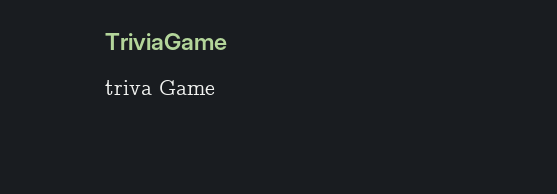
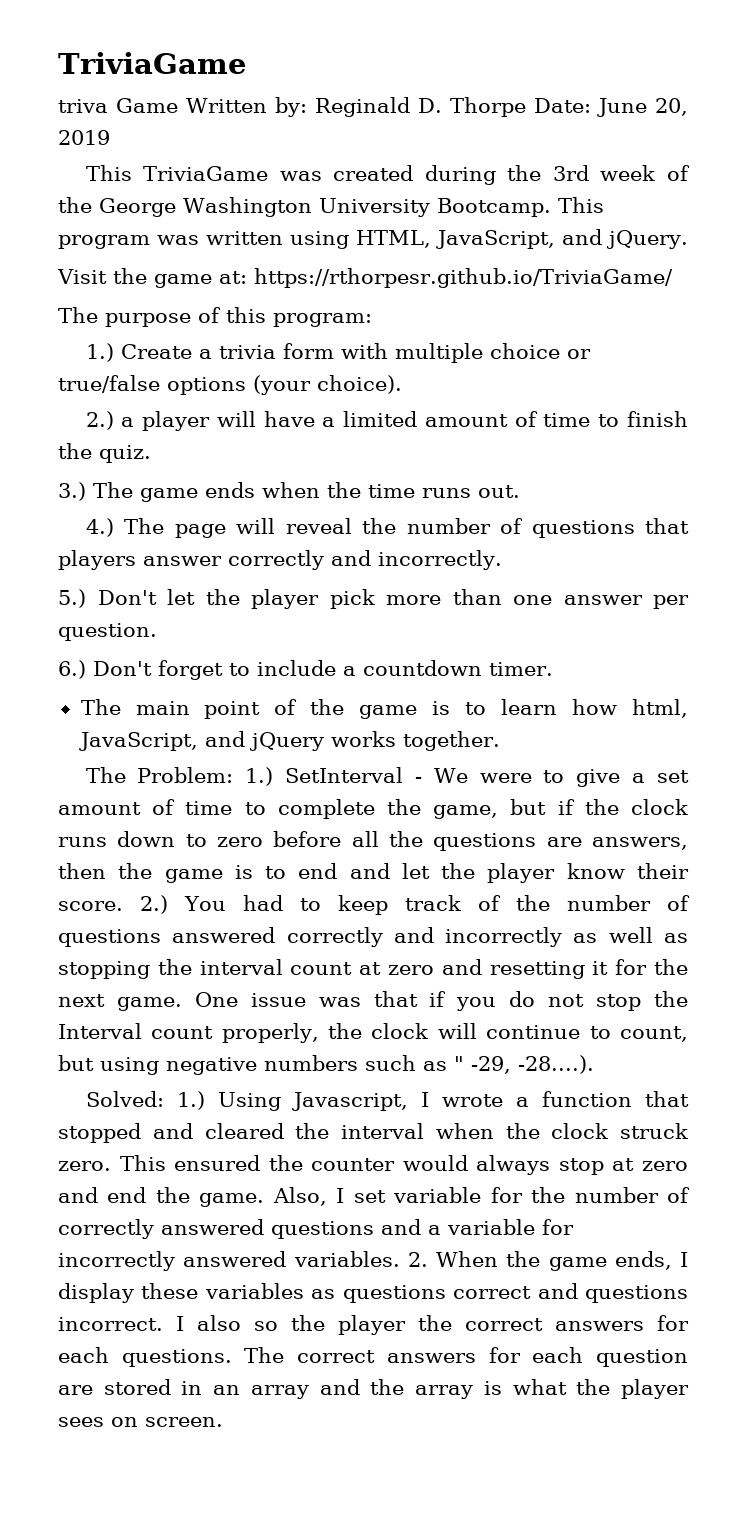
- triva Game
+ triva Game Written by: Reginald D. Thorpe Date: June 20, 2019
+ This TriviaGame was created during the 3rd week of the George Washington University Bootcamp. This program was written using HTML, JavaScript, and jQuery.
+ Visit the game at: https://rthorpesr.github.io/TriviaGame/
+ The purpose of this program:
+ 1.) Create a trivia form with multiple choice or true/false options (your choice).
+ 2.) a player will have a limited amount of time to finish the quiz.
+ 3.) The game ends when the time runs out.
+ 4.) The page will reveal the number of questions that players answer correctly and incorrectly.
+ 5.) Don't let the player pick more than one answer per question.
+ 6.) Don't forget to include a countdown timer.
+ The main point of the game is to learn how html, JavaScript, and jQuery works together.
+ The Problem: 1.) SetInterval - We were to give a set amount of time to complete the game, but if the clock runs down to zero before all the questions are answers, then the game is to end and let the player know their score. 2.) You had to keep track of the number of questions answered correctly and incorrectly as well as stopping the interval count at zero and resetting it for the next game. One issue was that if you do not stop the Interval count properly, the clock will continue to count, but using negative numbers such as " -29, -28....).
+ Solved: 1.) Using Javascript, I wrote a function that stopped and cleared the interval when the clock struck zero. This ensured the counter would always stop at zero and end the game. Also, I set variable for the number of correctly answered questions and a variable for incorrectly answered variables. 2. When the game ends, I display these variables as questions correct and questions incorrect. I also so the player the correct answers for each questions. The correct answers for each question are stored in an array and the array is what the player sees on screen.

